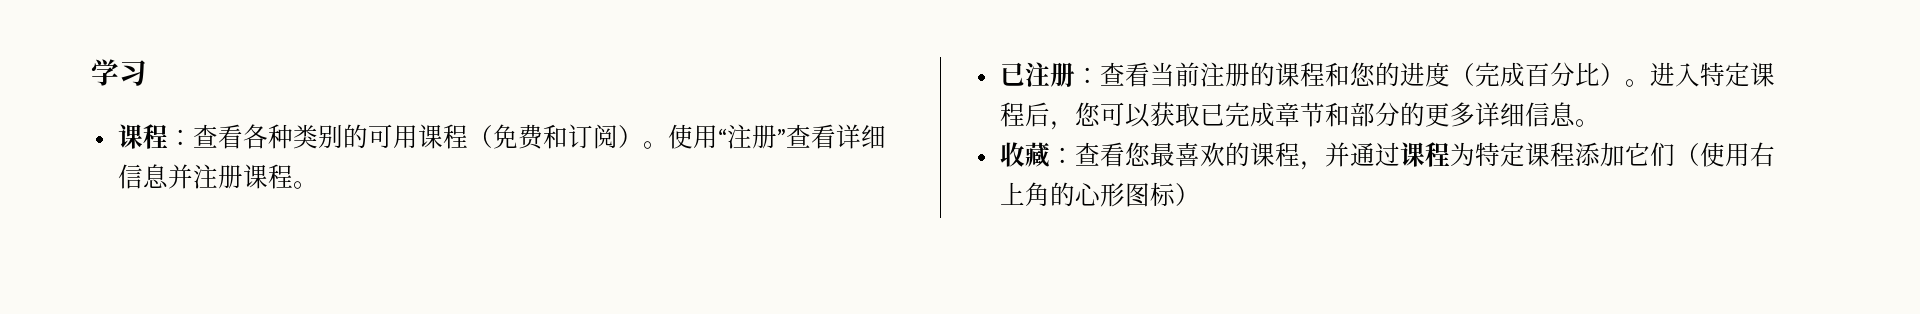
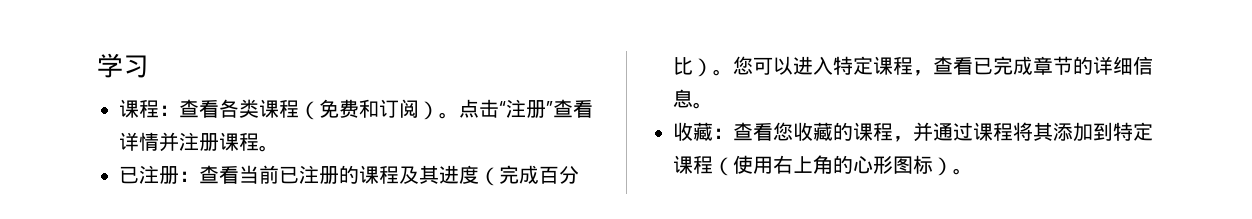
- 课程：查看各种类别的可用课程（免费和订阅）。
+ 课程：查看各类课程（免费和订阅）。
- 使用“注册”查看详细信息并注册课程。
+ 点击“注册”查看详情并注册课程。
- 已注册：查看当前注册的课程和您的进度（完成百分比）。
+ 已注册：查看当前已注册的课程及其进度（完成百分比）。
- 进入特定课程后，您可以获取已完成章节和部分的更多详细信息。
+ 您可以进入特定课程，查看已完成章节的详细信息。
- 收藏：查看您最喜欢的课程，并通过课程为特定课程添加它们（使用右上角的心形图标）
+ 收藏：查看您收藏的课程，并通过课程将其添加到特定课程（使用右上角的心形图标）。

